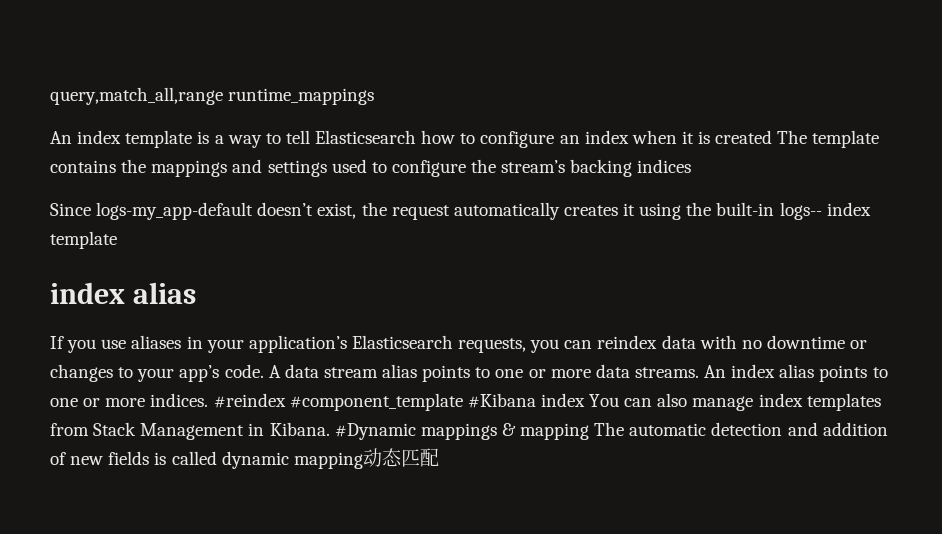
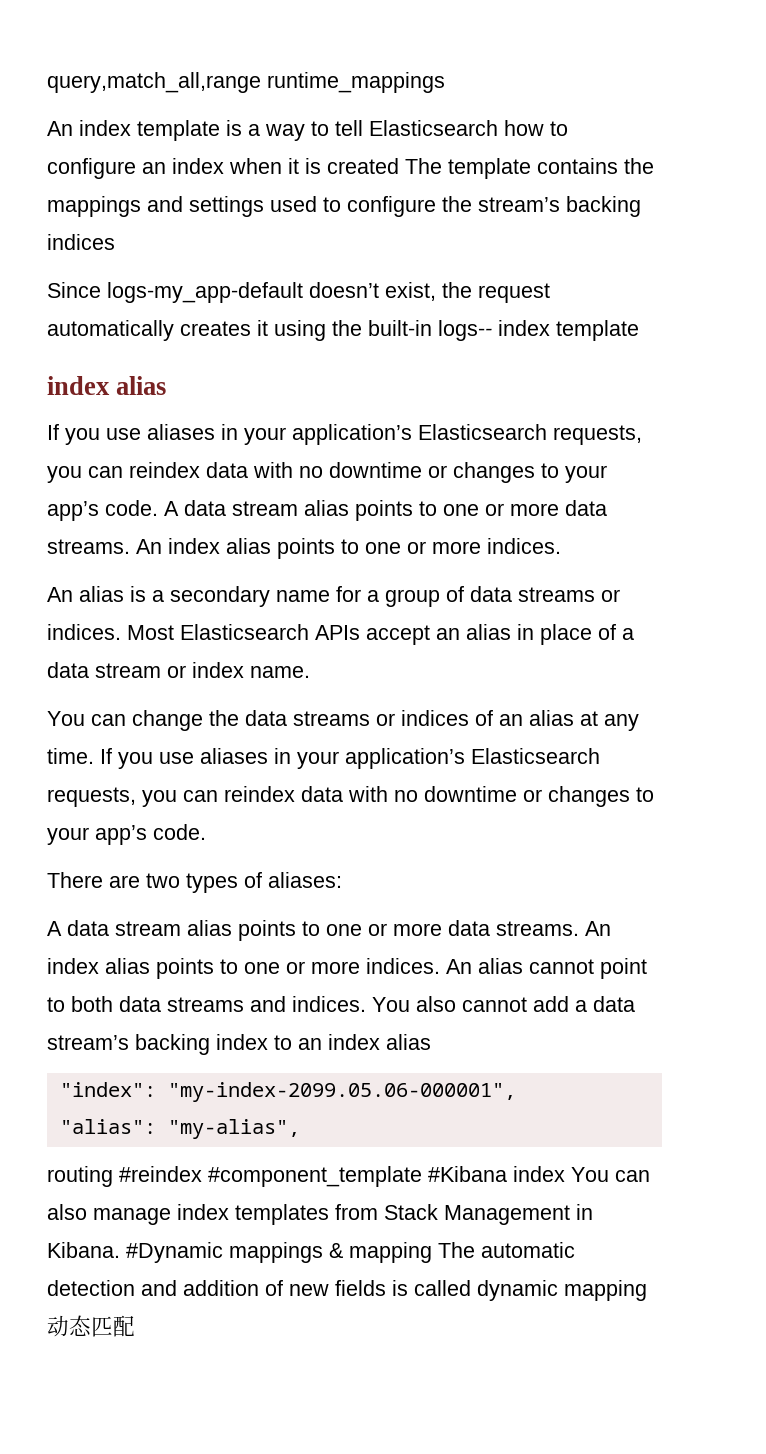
- If you use aliases in your application’s Elasticsearch requests, you can reindex data with no downtime or changes to your app’s code. A data stream alias points to one or more data streams. An index alias points to one or more indices. #reindex #component_template #Kibana index You can also manage index templates from Stack Management in Kibana.
+ If you use aliases in your application’s Elasticsearch requests, you can reindex data with no downtime or changes to your app’s code. A data stream alias points to one or more data streams. An index alias points to one or more indices.
+ An alias is a secondary name for a group of data streams or indices. Most Elasticsearch APIs accept an alias in place of a data stream or index name.
+ You can change the data streams or indices of an alias at any time. If you use aliases in your application’s Elasticsearch requests, you can reindex data with no downtime or changes to your app’s code.
+ There are two types of aliases:
+ A data stream alias points to one or more data streams. An index alias points to one or more indices. An alias cannot point to both data streams and indices. You also cannot add a data stream’s backing index to an index alias
+ "index": "my-index-2099.05.06-000001",
+ "alias": "my-alias",
+ routing #reindex #component_template #Kibana index You can also manage index templates from Stack Management in Kibana.

